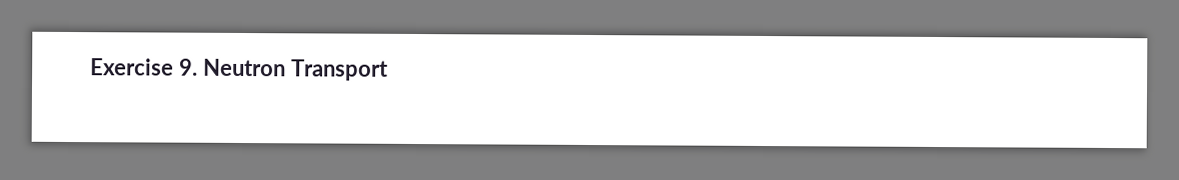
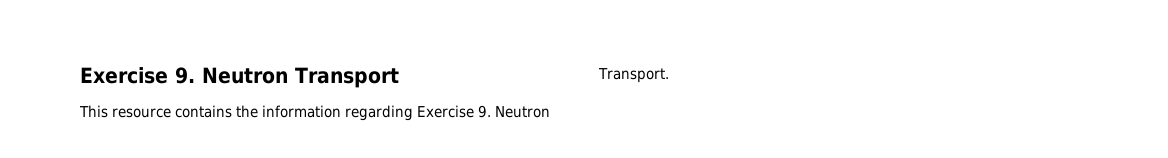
+ This resource contains the information regarding Exercise 9. Neutron Transport.

